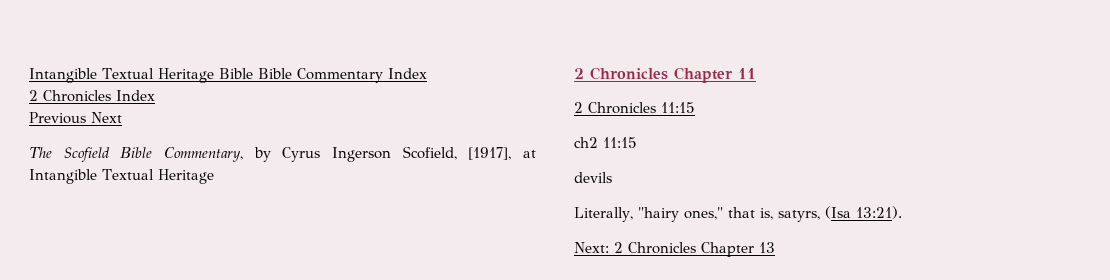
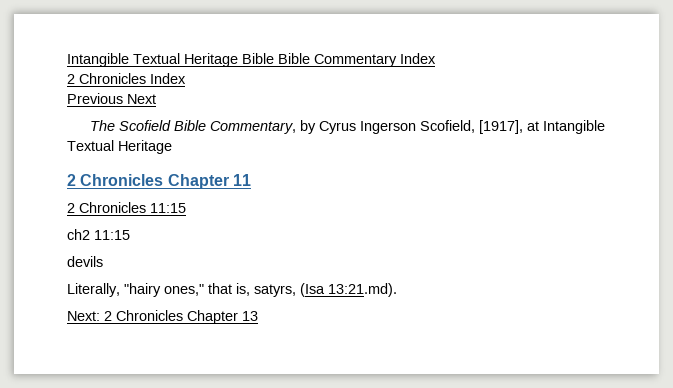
- Literally, "hairy ones," that is, satyrs, (Isa 13:21).
+ Literally, "hairy ones," that is, satyrs, (Isa 13:21.md).

